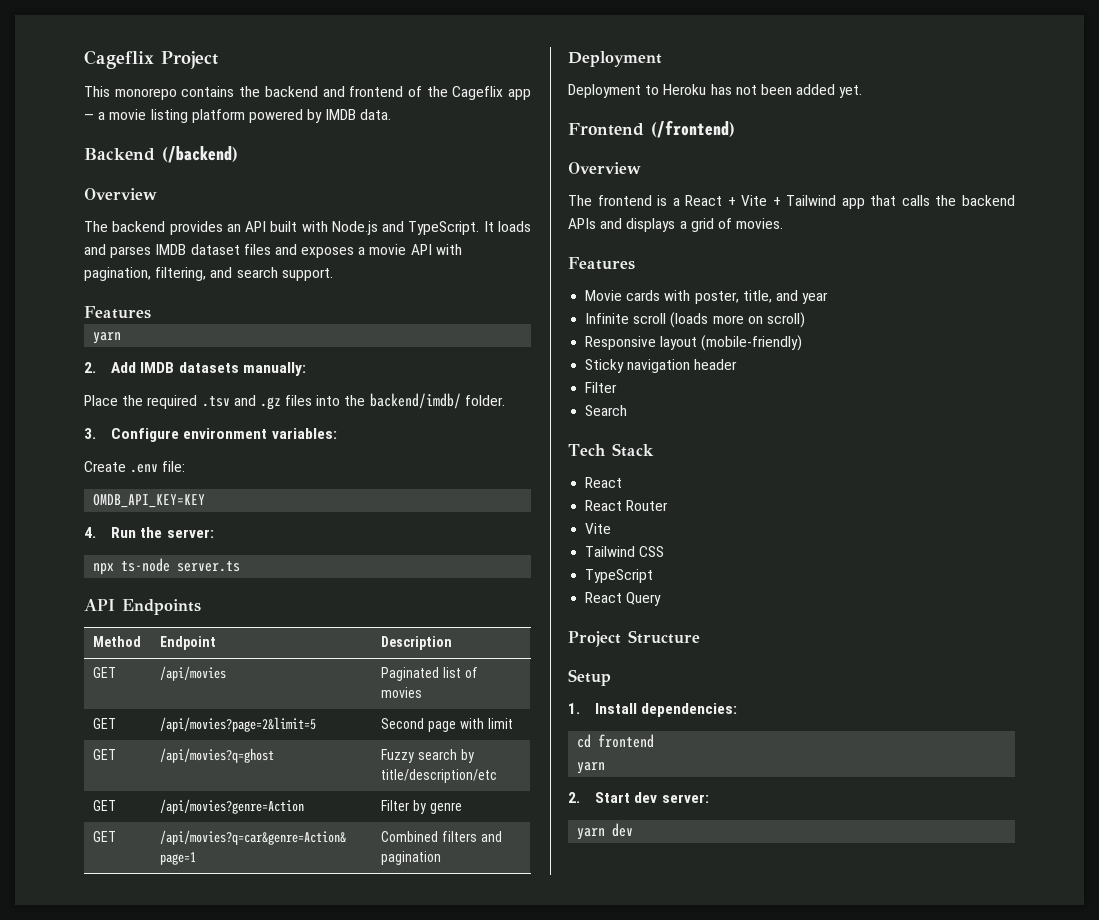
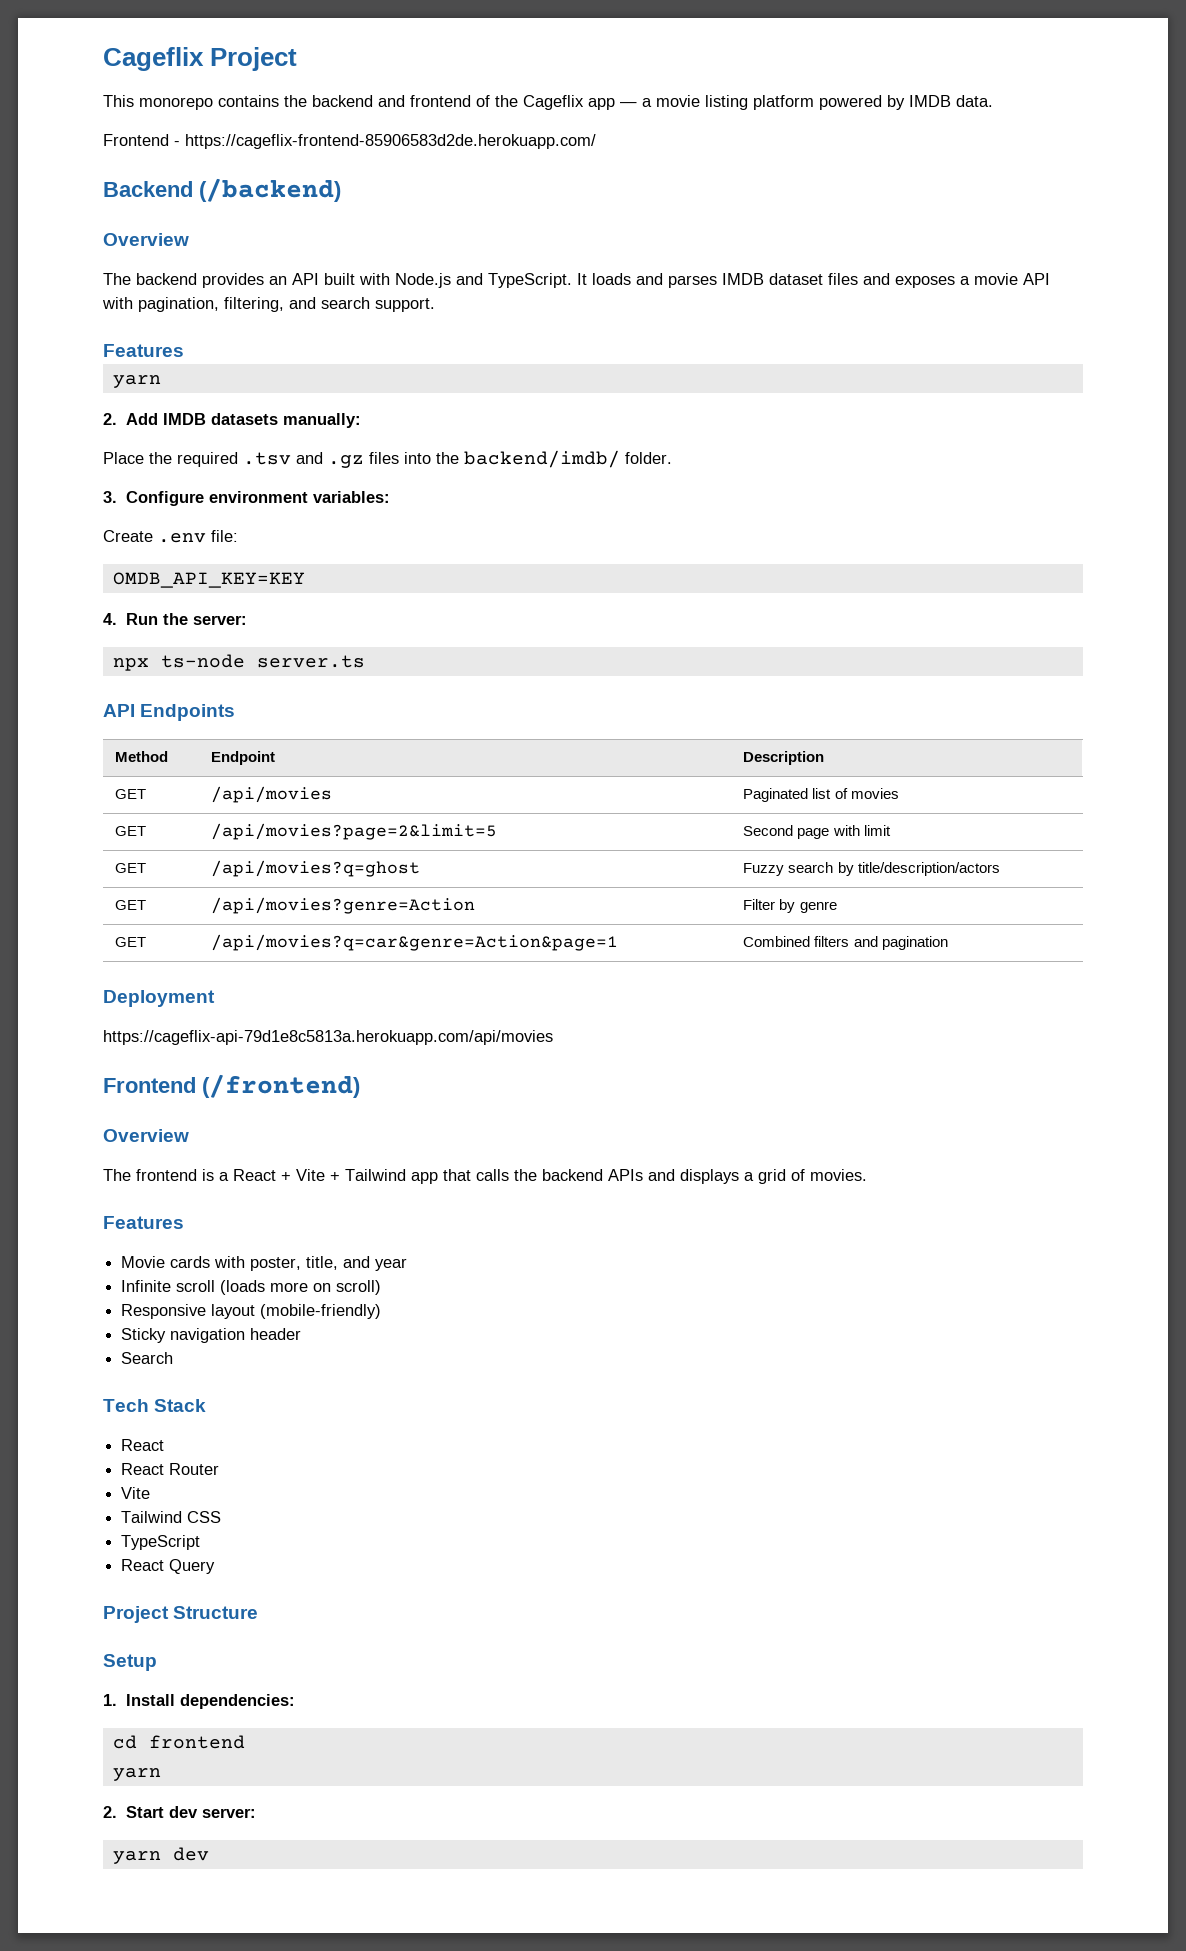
+ Frontend - https://cageflix-frontend-85906583d2de.herokuapp.com/
- GET | /api/movies?q=ghost | Fuzzy search by title/description/etc
+ GET | /api/movies?q=ghost | Fuzzy search by title/description/actors
- Deployment to Heroku has not been added yet.
+ https://cageflix-api-79d1e8c5813a.herokuapp.com/api/movies
  Sticky navigation header
- Filter

